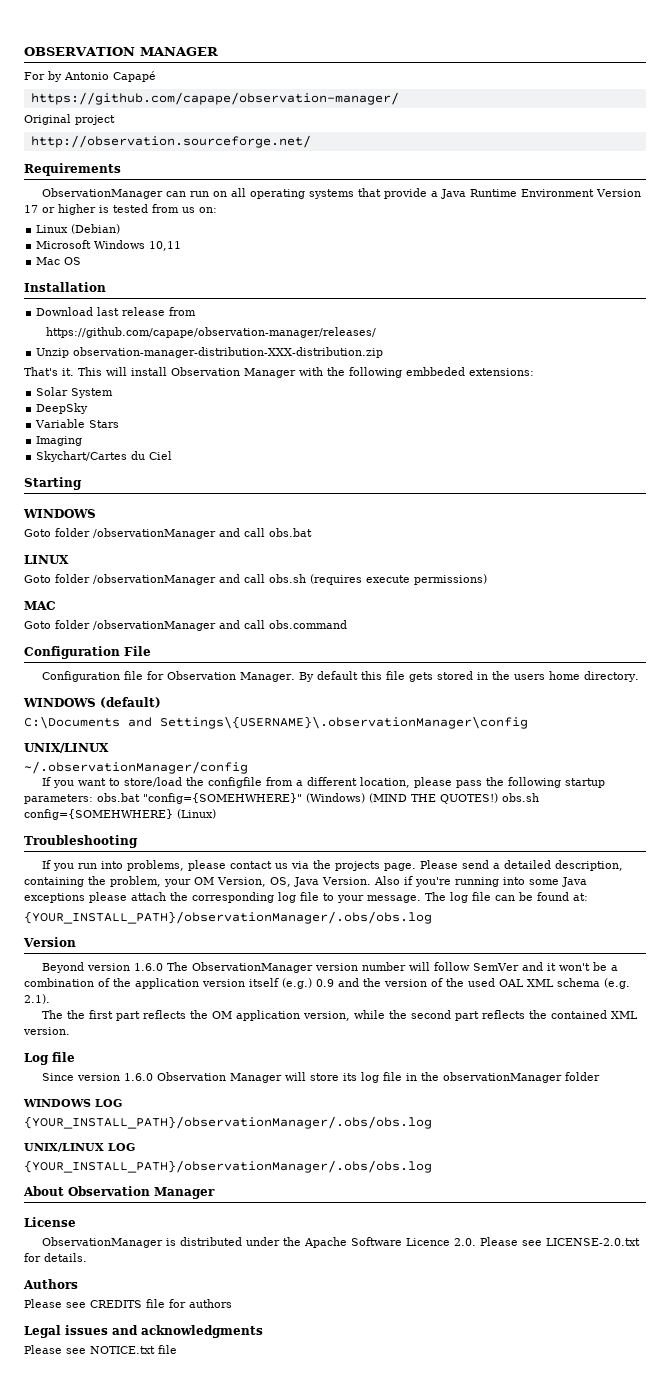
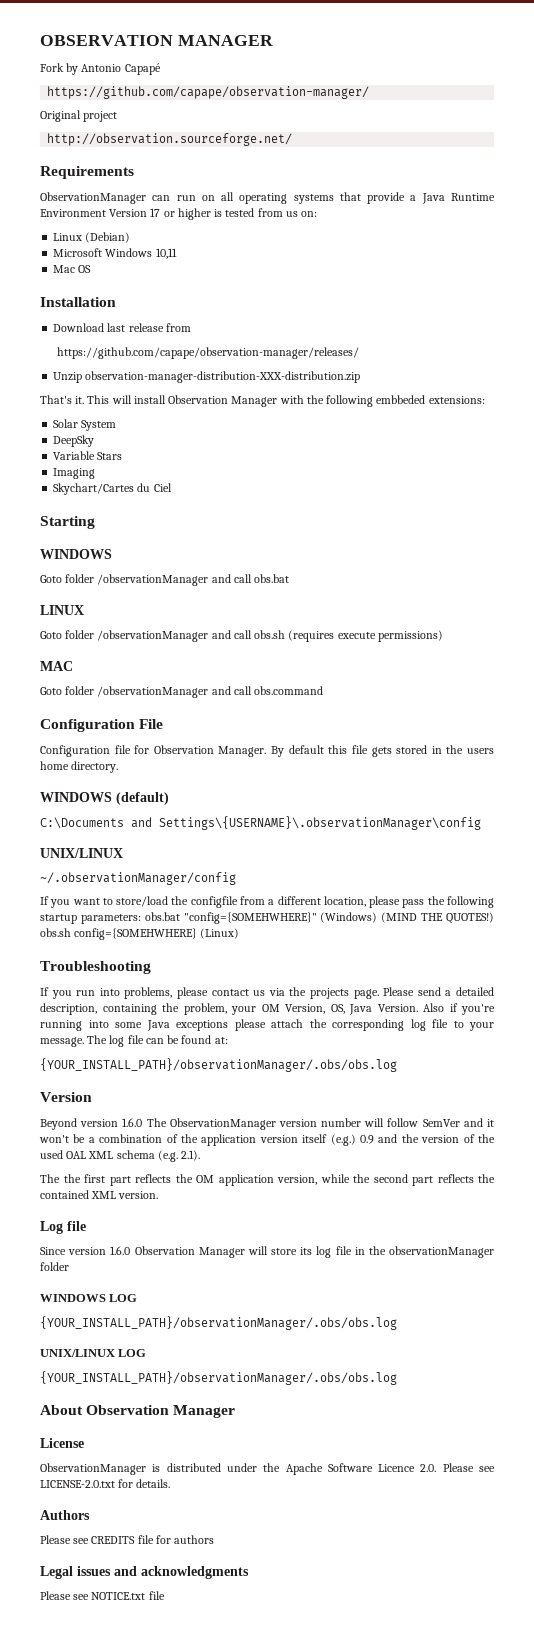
- For by Antonio Capapé
+ Fork by Antonio Capapé

